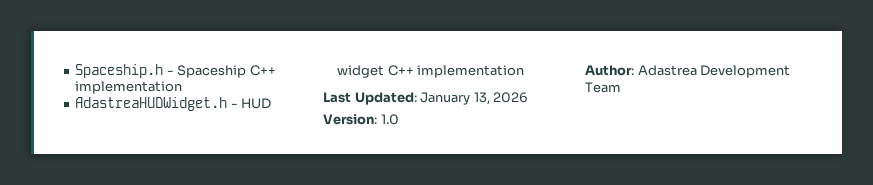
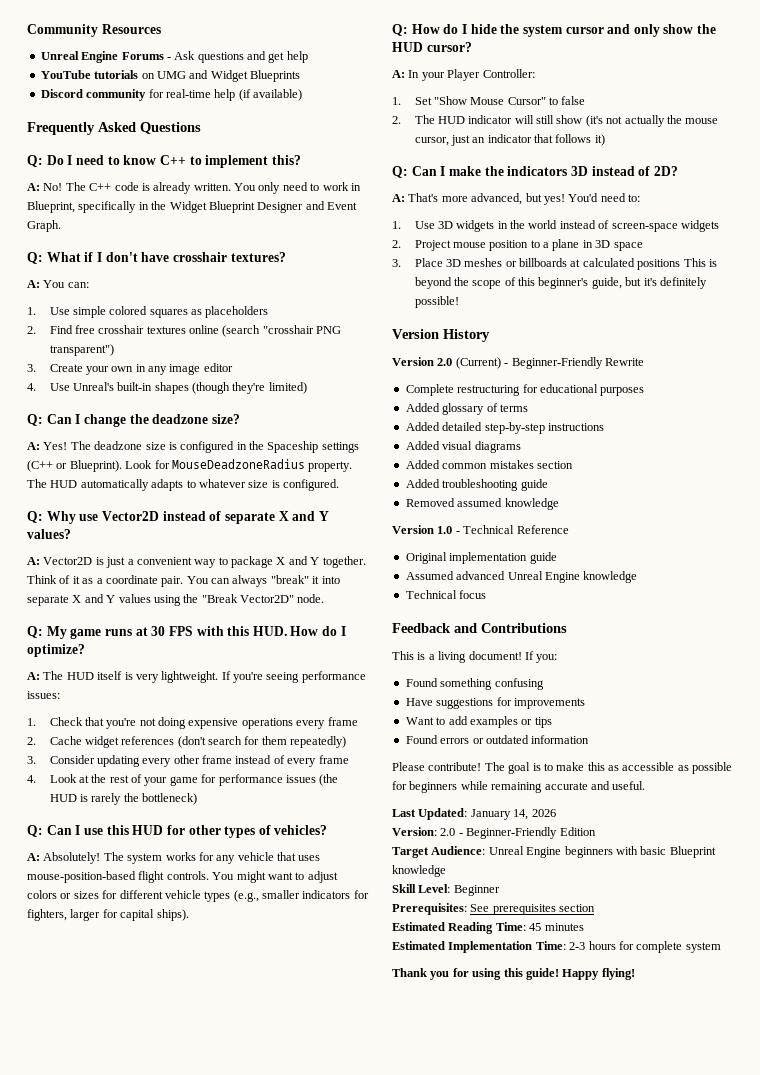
- Spaceship.h - Spaceship C++ implementation
- AdastreaHUDWidget.h - HUD widget C++ implementation
+ Community Resources
+ Unreal Engine Forums - Ask questions and get help
+ YouTube tutorials on UMG and Widget Blueprints
+ Discord community for real-time help (if available)
+ Frequently Asked Questions
+ Q: Do I need to know C++ to implement this?
+ A: No! The C++ code is already written. You only need to work in Blueprint, specifically in the Widget Blueprint Designer and Event Graph.
+ Q: What if I don't have crosshair textures?
+ A: You can:
+ 1. Use simple colored squares as placeholders
+ 2. Find free crosshair textures online (search "crosshair PNG transparent")
+ 3. Create your own in any image editor
+ 4. Use Unreal's built-in shapes (though they're limited)
+ Q: Can I change the deadzone size?
+ A: Yes! The deadzone size is configured in the Spaceship settings (C++ or Blueprint). Look for MouseDeadzoneRadius property. The HUD automatically adapts to whatever size is configured.
+ Q: Why use Vector2D instead of separate X and Y values?
+ A: Vector2D is just a convenient way to package X and Y together. Think of it as a coordinate pair. You can always "break" it into separate X and Y values using the "Break Vector2D" node.
+ Q: My game runs at 30 FPS with this HUD. How do I optimize?
+ A: The HUD itself is very lightweight. If you're seeing performance issues:
+ 1. Check that you're not doing expensive operations every frame
+ 2. Cache widget references (don't search for them repeatedly)
+ 3. Consider updating every other frame instead of every frame
+ 4. Look at the rest of your game for performance issues (the HUD is rarely the bottleneck)
+ Q: Can I use this HUD for other types of vehicles?
+ A: Absolutely! The system works for any vehicle that uses mouse-position-based flight controls. You might want to adjust colors or sizes for different vehicle types (e.g., smaller indicators for fighters, larger for capital ships).
+ Q: How do I hide the system cursor and only show the HUD cursor?
+ A: In your Player Controller:
+ 1. Set "Show Mouse Cursor" to false
+ 2. The HUD indicator will still show (it's not actually the mouse cursor, just an indicator that follows it)
+ Q: Can I make the indicators 3D instead of 2D?
+ A: That's more advanced, but yes! You'd need to:
+ 1. Use 3D widgets in the world instead of screen-space widgets
+ 2. Project mouse position to a plane in 3D space
+ 3. Place 3D meshes or billboards at calculated positions This is beyond the scope of this beginner's guide, but it's definitely possible!
+ Version History
+ Version 2.0 (Current) - Beginner-Friendly Rewrite
+ Complete restructuring for educational purposes
+ Added glossary of terms
+ Added detailed step-by-step instructions
+ Added visual diagrams
+ Added common mistakes section
+ Added troubleshooting guide
+ Removed assumed knowledge
+ Version 1.0 - Technical Reference
+ Original implementation guide
+ Assumed advanced Unreal Engine knowledge
+ Technical focus
+ Feedback and Contributions
+ This is a living document! If you:
+ Found something confusing
+ Have suggestions for improvements
+ Want to add examples or tips
+ Found errors or outdated information
+ Please contribute! The goal is to make this as accessible as possible for beginners while remaining accurate and useful.
- Last Updated: January 13, 2026
+ Last Updated: January 14, 2026
- Version: 1.0
- Author: Adastrea Development Team
+ Version: 2.0 - Beginner-Friendly Edition
+ Target Audience: Unreal Engine beginners with basic Blueprint knowledge
+ Skill Level: Beginner
+ Prerequisites: See prerequisites section
+ Estimated Reading Time: 45 minutes
+ Estimated Implementation Time: 2-3 hours for complete system
+ Thank you for using this guide! Happy flying!

